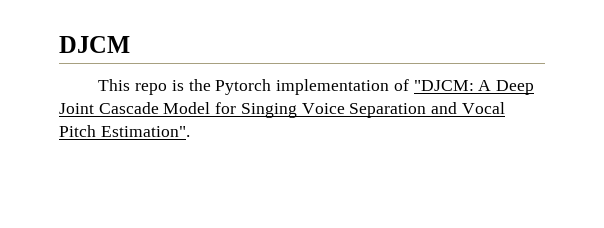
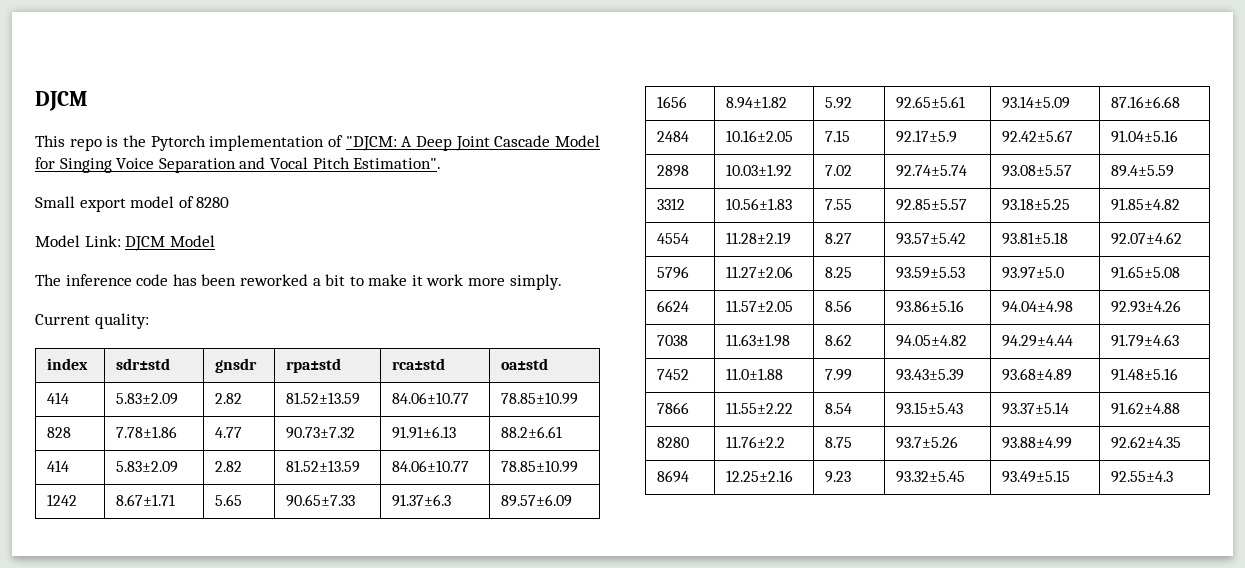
+ Small export model of 8280
+ Model Link: DJCM Model
+ The inference code has been reworked a bit to make it work more simply.
+ Current quality:
+ index | sdr±std | gnsdr | rpa±std | rca±std | oa±std
+ 414 | 5.83±2.09 | 2.82 | 81.52±13.59 | 84.06±10.77 | 78.85±10.99
+ 828 | 7.78±1.86 | 4.77 | 90.73±7.32 | 91.91±6.13 | 88.2±6.61
+ 414 | 5.83±2.09 | 2.82 | 81.52±13.59 | 84.06±10.77 | 78.85±10.99
+ 1242 | 8.67±1.71 | 5.65 | 90.65±7.33 | 91.37±6.3 | 89.57±6.09
+ 1656 | 8.94±1.82 | 5.92 | 92.65±5.61 | 93.14±5.09 | 87.16±6.68
+ 2484 | 10.16±2.05 | 7.15 | 92.17±5.9 | 92.42±5.67 | 91.04±5.16
+ 2898 | 10.03±1.92 | 7.02 | 92.74±5.74 | 93.08±5.57 | 89.4±5.59
+ 3312 | 10.56±1.83 | 7.55 | 92.85±5.57 | 93.18±5.25 | 91.85±4.82
+ 4554 | 11.28±2.19 | 8.27 | 93.57±5.42 | 93.81±5.18 | 92.07±4.62
+ 5796 | 11.27±2.06 | 8.25 | 93.59±5.53 | 93.97±5.0 | 91.65±5.08
+ 6624 | 11.57±2.05 | 8.56 | 93.86±5.16 | 94.04±4.98 | 92.93±4.26
+ 7038 | 11.63±1.98 | 8.62 | 94.05±4.82 | 94.29±4.44 | 91.79±4.63
+ 7452 | 11.0±1.88 | 7.99 | 93.43±5.39 | 93.68±4.89 | 91.48±5.16
+ 7866 | 11.55±2.22 | 8.54 | 93.15±5.43 | 93.37±5.14 | 91.62±4.88
+ 8280 | 11.76±2.2 | 8.75 | 93.7±5.26 | 93.88±4.99 | 92.62±4.35
+ 8694 | 12.25±2.16 | 9.23 | 93.32±5.45 | 93.49±5.15 | 92.55±4.3

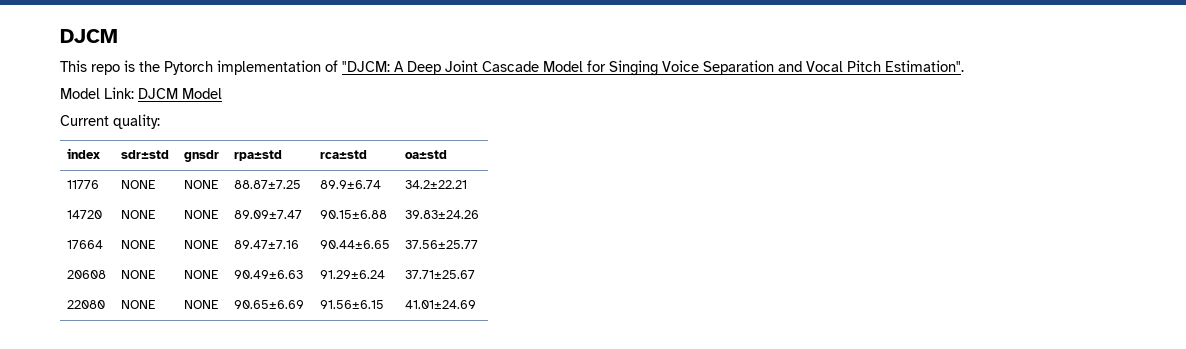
- Small export model of 8280
- The inference code has been reworked a bit to make it work more simply.
  index | sdr±std | gnsdr | rpa±std | rca±std | oa±std
- 414 | 5.83±2.09 | 2.82 | 81.52±13.59 | 84.06±10.77 | 78.85±10.99
- 828 | 7.78±1.86 | 4.77 | 90.73±7.32 | 91.91±6.13 | 88.2±6.61
- 414 | 5.83±2.09 | 2.82 | 81.52±13.59 | 84.06±10.77 | 78.85±10.99
- 1242 | 8.67±1.71 | 5.65 | 90.65±7.33 | 91.37±6.3 | 89.57±6.09
- 1656 | 8.94±1.82 | 5.92 | 92.65±5.61 | 93.14±5.09 | 87.16±6.68
- 2484 | 10.16±2.05 | 7.15 | 92.17±5.9 | 92.42±5.67 | 91.04±5.16
- 2898 | 10.03±1.92 | 7.02 | 92.74±5.74 | 93.08±5.57 | 89.4±5.59
- 3312 | 10.56±1.83 | 7.55 | 92.85±5.57 | 93.18±5.25 | 91.85±4.82
- 4554 | 11.28±2.19 | 8.27 | 93.57±5.42 | 93.81±5.18 | 92.07±4.62
- 5796 | 11.27±2.06 | 8.25 | 93.59±5.53 | 93.97±5.0 | 91.65±5.08
- 6624 | 11.57±2.05 | 8.56 | 93.86±5.16 | 94.04±4.98 | 92.93±4.26
- 7038 | 11.63±1.98 | 8.62 | 94.05±4.82 | 94.29±4.44 | 91.79±4.63
- 7452 | 11.0±1.88 | 7.99 | 93.43±5.39 | 93.68±4.89 | 91.48±5.16
- 7866 | 11.55±2.22 | 8.54 | 93.15±5.43 | 93.37±5.14 | 91.62±4.88
- 8280 | 11.76±2.2 | 8.75 | 93.7±5.26 | 93.88±4.99 | 92.62±4.35
- 8694 | 12.25±2.16 | 9.23 | 93.32±5.45 | 93.49±5.15 | 92.55±4.3
+ 11776 | NONE | NONE | 88.87±7.25 | 89.9±6.74 | 34.2±22.21
+ 14720 | NONE | NONE | 89.09±7.47 | 90.15±6.88 | 39.83±24.26
+ 17664 | NONE | NONE | 89.47±7.16 | 90.44±6.65 | 37.56±25.77
+ 20608 | NONE | NONE | 90.49±6.63 | 91.29±6.24 | 37.71±25.67
+ 22080 | NONE | NONE | 90.65±6.69 | 91.56±6.15 | 41.01±24.69

